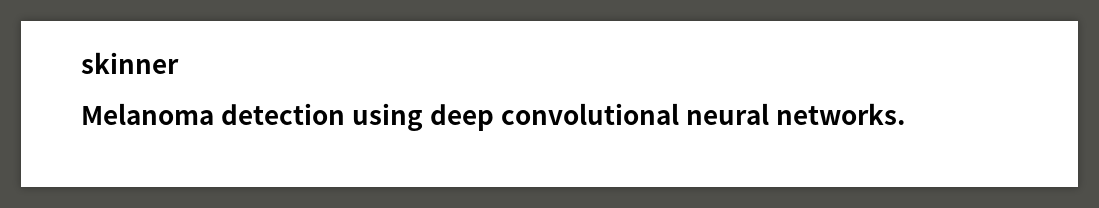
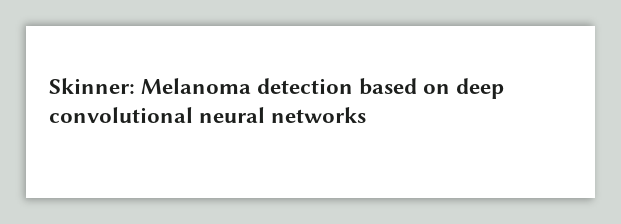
- skinner
- Melanoma detection using deep convolutional neural networks.
+ Skinner: Melanoma detection based on deep convolutional neural networks

